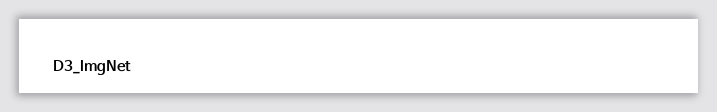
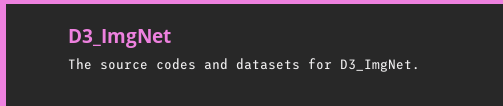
+ The source codes and datasets for D3_ImgNet.

